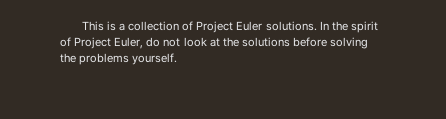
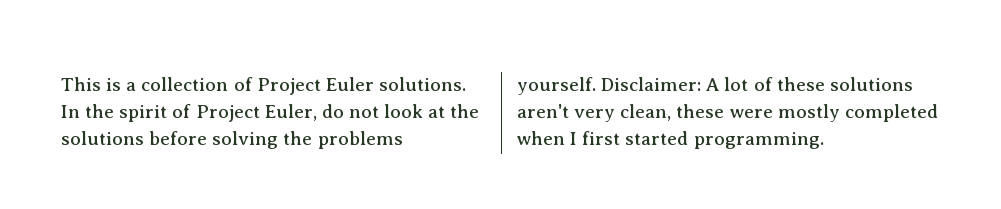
+ Disclaimer: A lot of these solutions aren't very clean, these were mostly completed when I first started programming.

